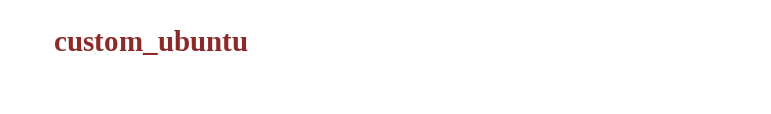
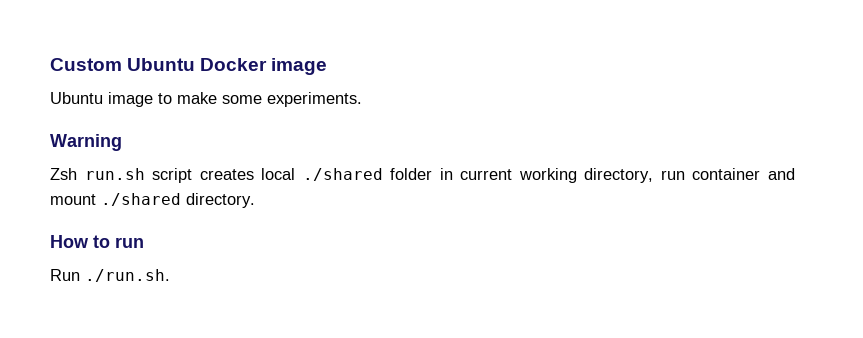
- custom_ubuntu
+ Custom Ubuntu Docker image
+ Ubuntu image to make some experiments.
+ Warning
+ Zsh run.sh script creates local ./shared folder in current working directory, run container and mount ./shared directory.
+ How to run
+ Run ./run.sh.

